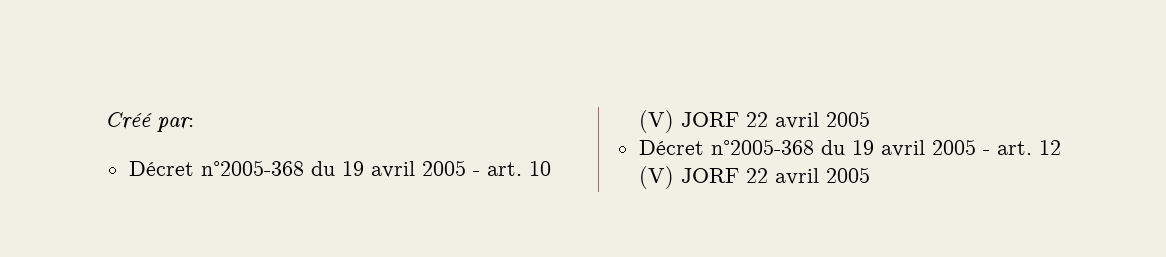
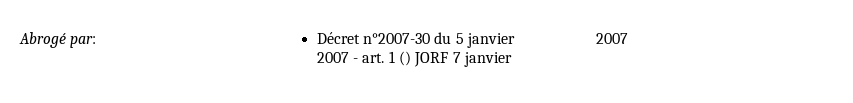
- Créé par:
+ Abrogé par:
- Décret n°2005-368 du 19 avril 2005 - art. 10 (V) JORF 22 avril 2005
- Décret n°2005-368 du 19 avril 2005 - art. 12 (V) JORF 22 avril 2005
+ Décret n°2007-30 du 5 janvier 2007 - art. 1 () JORF 7 janvier 2007

